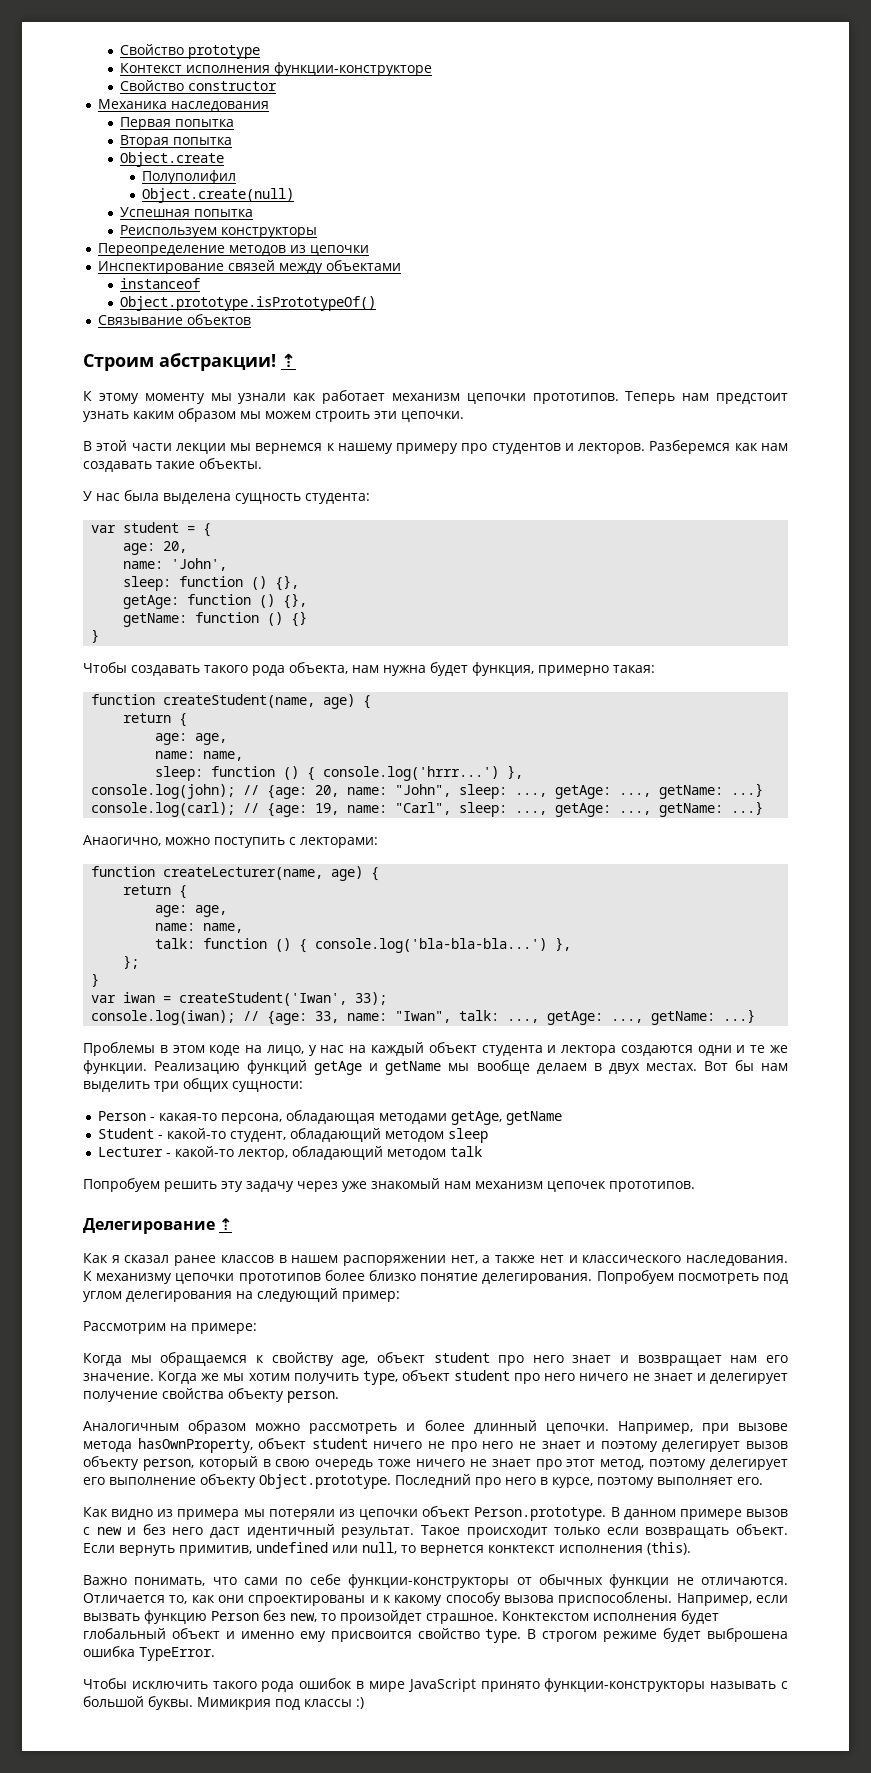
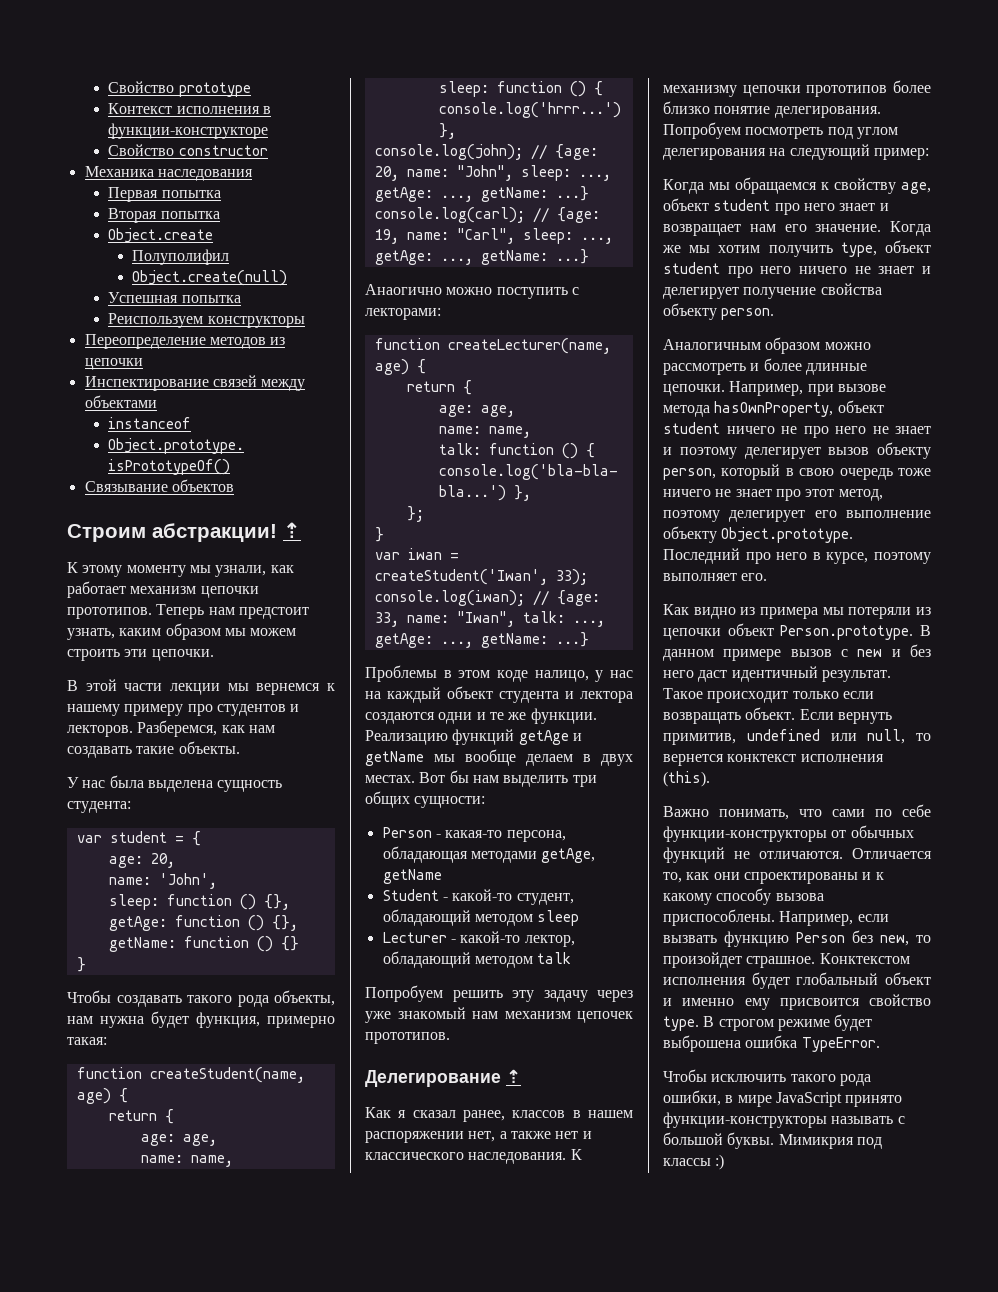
- Контекст исполнения функции-конструкторе
+ Контекст исполнения в функции-конструкторе
- К этому моменту мы узнали как работает механизм цепочки прототипов.
+ К этому моменту мы узнали, как работает механизм цепочки прототипов.
- Теперь нам предстоит узнать каким образом мы можем строить эти цепочки.
+ Теперь нам предстоит узнать, каким образом мы можем строить эти цепочки.
- Разберемся как нам создавать такие объекты.
+ Разберемся, как нам создавать такие объекты.
- Чтобы создавать такого рода объекта, нам нужна будет функция, примерно такая:
+ Чтобы создавать такого рода объекты, нам нужна будет функция, примерно такая:
- Анаогично, можно поступить с лекторами:
+ Анаогично можно поступить с лекторами:
- Проблемы в этом коде на лицо, у нас на каждый объект студента и лектора создаются одни и те же функции.
+ Проблемы в этом коде налицо, у нас на каждый объект студента и лектора создаются одни и те же функции.
- Как я сказал ранее классов в нашем распоряжении нет, а также нет и классического наследования.
+ Как я сказал ранее, классов в нашем распоряжении нет, а также нет и классического наследования.
- Рассмотрим на примере:
- Аналогичным образом можно рассмотреть и более длинный цепочки.
+ Аналогичным образом можно рассмотреть и более длинные цепочки.
- Важно понимать, что сами по себе функции-конструкторы от обычных функции не отличаются.
+ Важно понимать, что сами по себе функции-конструкторы от обычных функций не отличаются.
- Чтобы исключить такого рода ошибок в мире JavaScript принято функции-конструкторы называть с большой буквы.
+ Чтобы исключить такого рода ошибки, в мире JavaScript принято функции-конструкторы называть с большой буквы.

